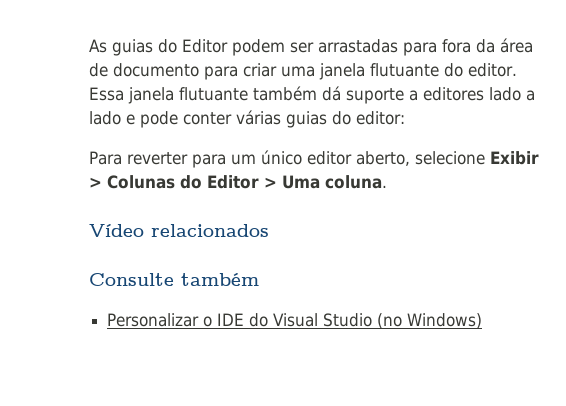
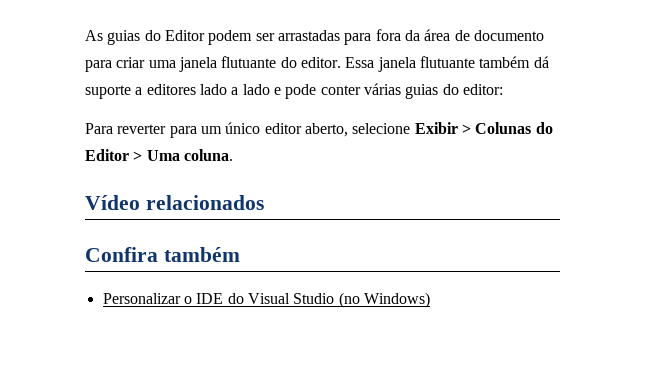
- Consulte também
+ Confira também

